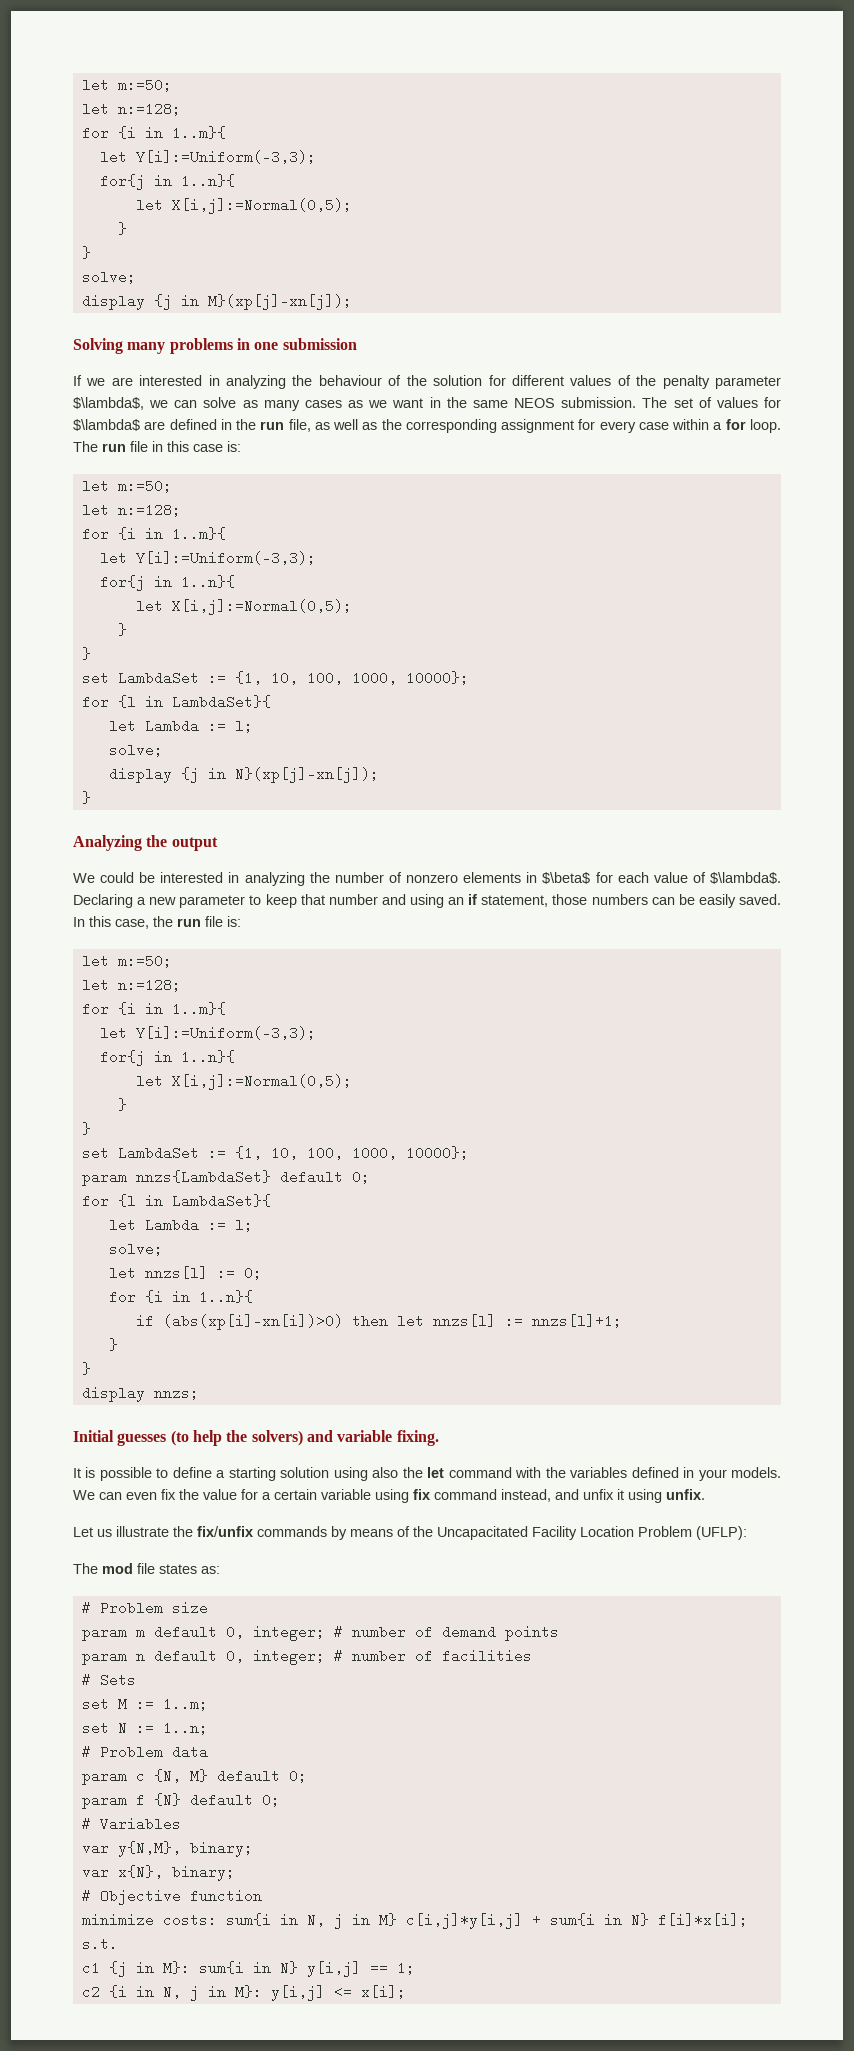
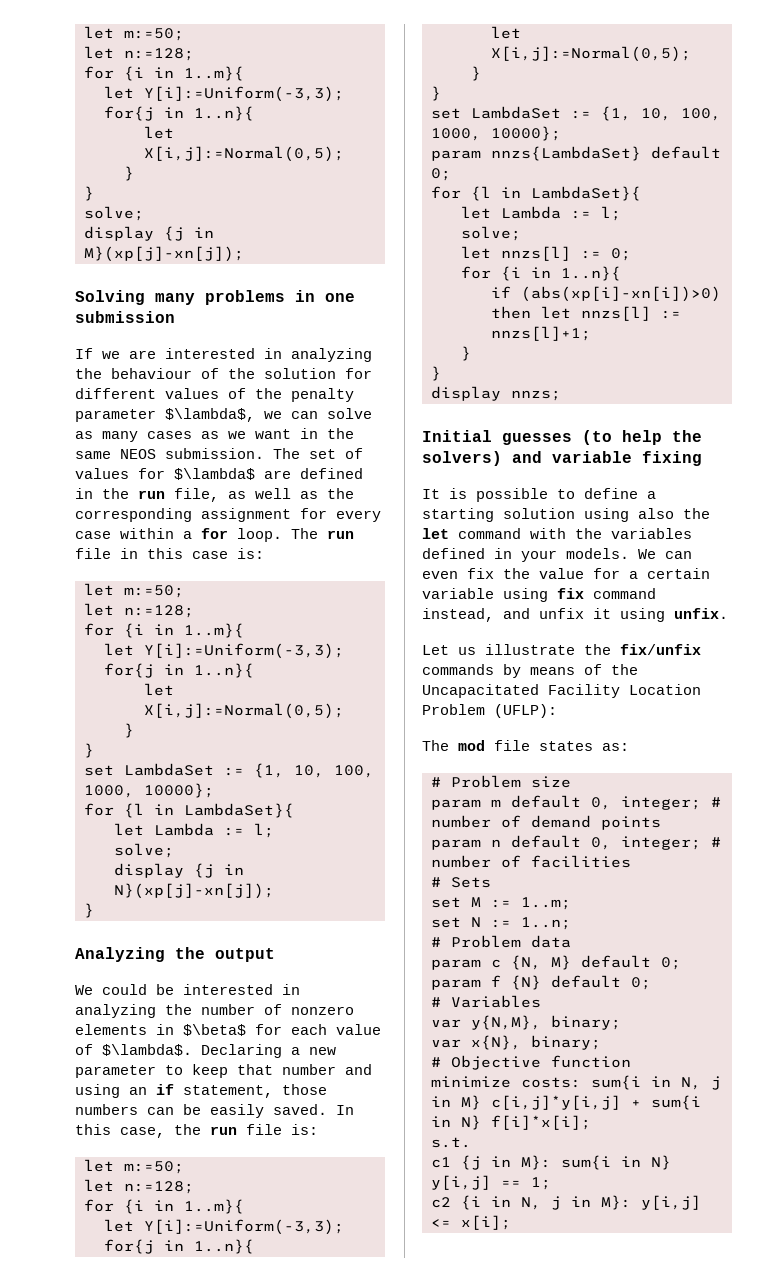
- Initial guesses (to help the solvers) and variable fixing.
+ Initial guesses (to help the solvers) and variable fixing

